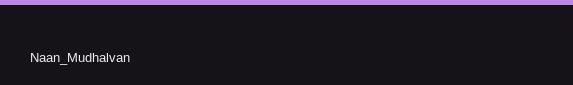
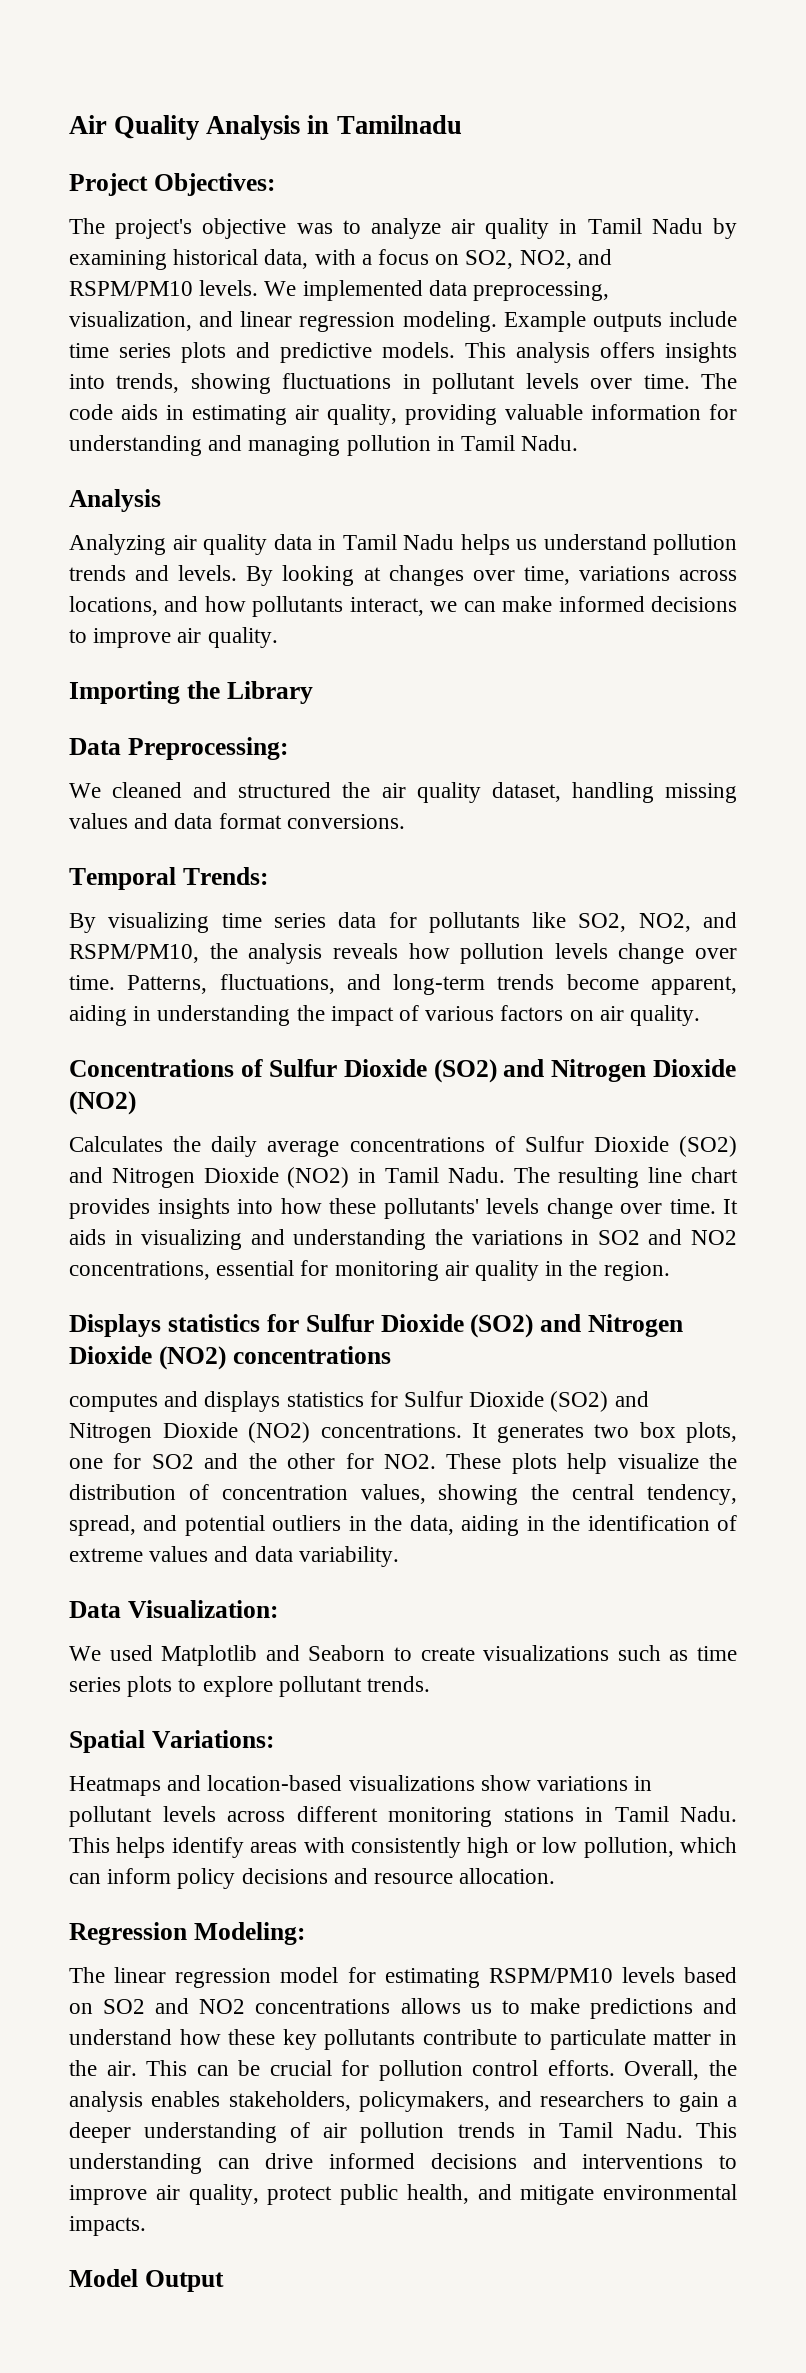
- Naan_Mudhalvan
+ Air Quality Analysis in Tamilnadu
+ Project Objectives:
+ The project's objective was to analyze air quality in Tamil Nadu by examining historical data, with a focus on SO2, NO2, and RSPM/PM10 levels. We implemented data preprocessing, visualization, and linear regression modeling. Example outputs include time series plots and predictive models. This analysis offers insights into trends, showing fluctuations in pollutant levels over time. The code aids in estimating air quality, providing valuable information for understanding and managing pollution in Tamil Nadu.
+ Analysis
+ Analyzing air quality data in Tamil Nadu helps us understand pollution trends and levels. By looking at changes over time, variations across locations, and how pollutants interact, we can make informed decisions to improve air quality.
+ Importing the Library
+ Data Preprocessing:
+ We cleaned and structured the air quality dataset, handling missing values and data format conversions.
+ Temporal Trends:
+ By visualizing time series data for pollutants like SO2, NO2, and RSPM/PM10, the analysis reveals how pollution levels change over time. Patterns, fluctuations, and long-term trends become apparent, aiding in understanding the impact of various factors on air quality.
+ Concentrations of Sulfur Dioxide (SO2) and Nitrogen Dioxide (NO2)
+ Calculates the daily average concentrations of Sulfur Dioxide (SO2) and Nitrogen Dioxide (NO2) in Tamil Nadu. The resulting line chart provides insights into how these pollutants' levels change over time. It aids in visualizing and understanding the variations in SO2 and NO2 concentrations, essential for monitoring air quality in the region.
+ Displays statistics for Sulfur Dioxide (SO2) and Nitrogen Dioxide (NO2) concentrations
+ computes and displays statistics for Sulfur Dioxide (SO2) and Nitrogen Dioxide (NO2) concentrations. It generates two box plots, one for SO2 and the other for NO2. These plots help visualize the distribution of concentration values, showing the central tendency, spread, and potential outliers in the data, aiding in the identification of extreme values and data variability.
+ Data Visualization:
+ We used Matplotlib and Seaborn to create visualizations such as time series plots to explore pollutant trends.
+ Spatial Variations:
+ Heatmaps and location-based visualizations show variations in pollutant levels across different monitoring stations in Tamil Nadu. This helps identify areas with consistently high or low pollution, which can inform policy decisions and resource allocation.
+ Regression Modeling:
+ The linear regression model for estimating RSPM/PM10 levels based on SO2 and NO2 concentrations allows us to make predictions and understand how these key pollutants contribute to particulate matter in the air. This can be crucial for pollution control efforts. Overall, the analysis enables stakeholders, policymakers, and researchers to gain a deeper understanding of air pollution trends in Tamil Nadu. This understanding can drive informed decisions and interventions to improve air quality, protect public health, and mitigate environmental impacts.
+ Model Output

